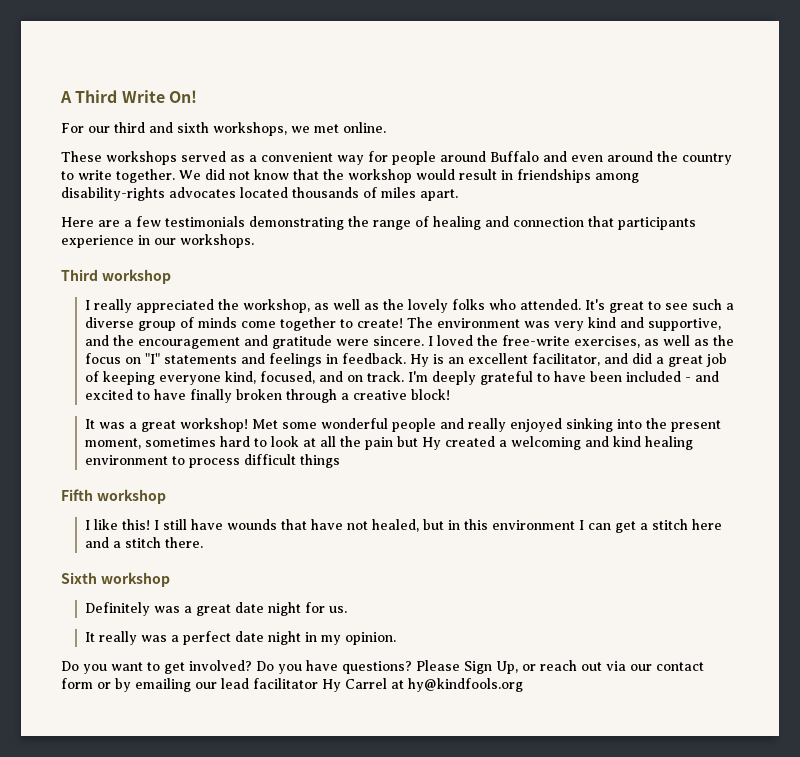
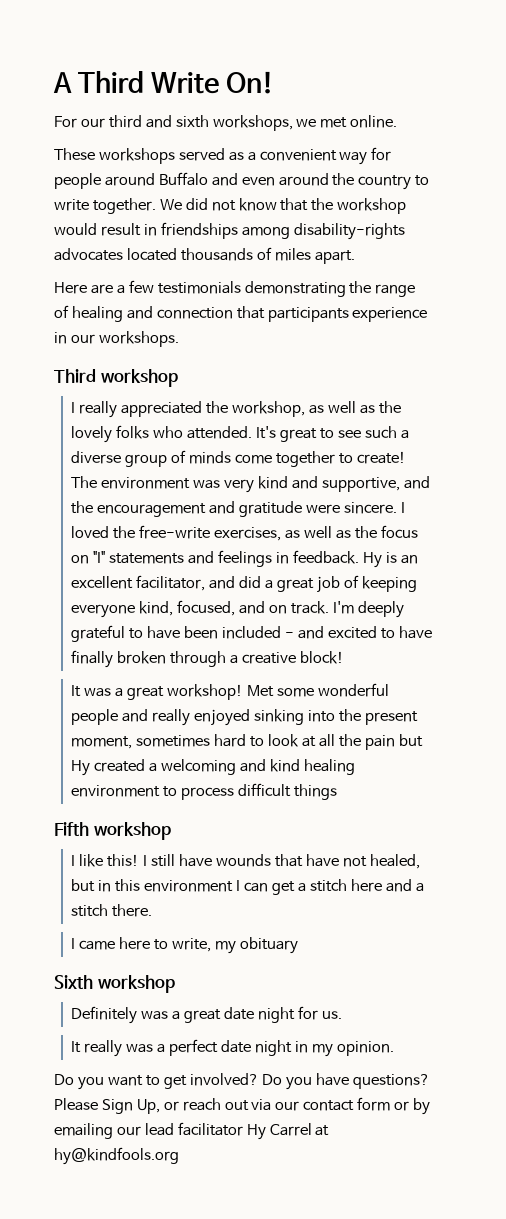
+ I came here to write, my obituary

